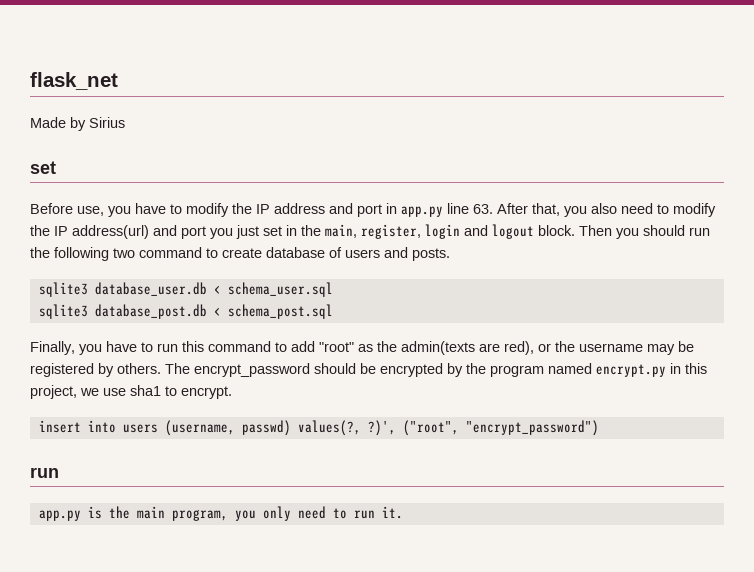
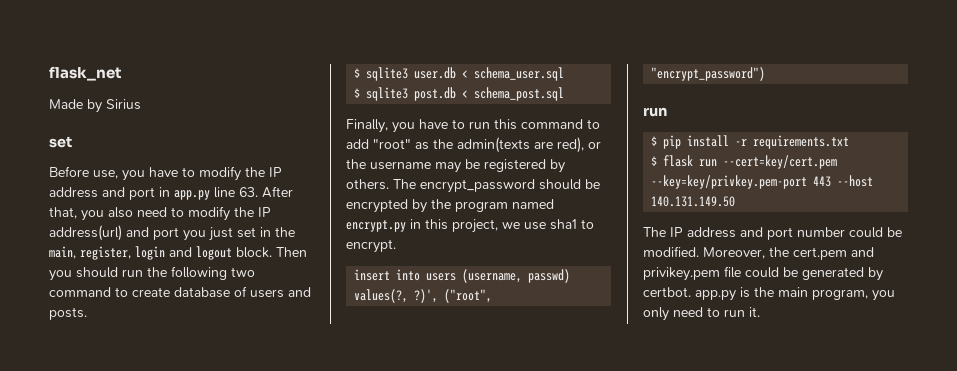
- sqlite3 database_user.db < schema_user.sql
+ $ sqlite3 user.db < schema_user.sql
- sqlite3 database_post.db < schema_post.sql
+ $ sqlite3 post.db < schema_post.sql
- app.py is the main program, you only need to run it.
+ $ pip install -r requirements.txt
+ $ flask run --cert=key/cert.pem --key=key/privkey.pem-port 443 --host 140.131.149.50
+ The IP address and port number could be modified. Moreover, the cert.pem and privikey.pem file could be generated by certbot. app.py is the main program, you only need to run it.

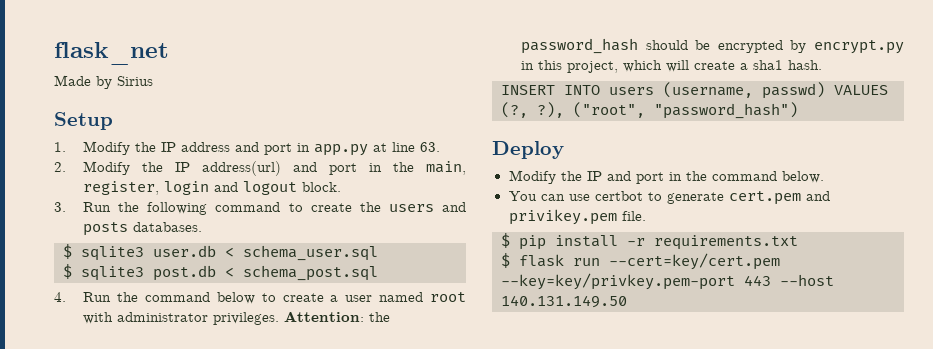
  Made by Sirius
- set
- Before use, you have to modify the IP address and port in app.py line 63. After that, you also need to modify the IP address(url) and port you just set in the main, register, login and logout block. Then you should run the following two command to create database of users and posts.
+ Setup
+ 1. Modify the IP address and port in app.py at line 63.
+ 2. Modify the IP address(url) and port in the main, register, login and logout block.
+ 3. Run the following command to create the users and posts databases.
- Finally, you have to run this command to add "root" as the admin(texts are red), or the username may be registered by others. The encrypt_password should be encrypted by the program named encrypt.py in this project, we use sha1 to encrypt.
- insert into users (username, passwd) values(?, ?)', ("root", "encrypt_password")
- run
+ 4. Run the command below to create a user named root with administrator privileges. Attention: the password_hash should be encrypted by encrypt.py in this project, which will create a sha1 hash.
+ INSERT INTO users (username, passwd) VALUES (?, ?), ("root", "password_hash")
+ Deploy
+ Modify the IP and port in the command below.
+ You can use certbot to generate cert.pem and privikey.pem file.
- The IP address and port number could be modified. Moreover, the cert.pem and privikey.pem file could be generated by certbot. app.py is the main program, you only need to run it.

